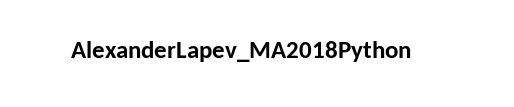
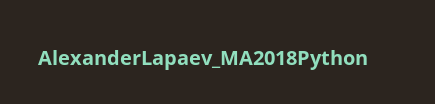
- AlexanderLapev_MA2018Python
+ AlexanderLapaev_MA2018Python

